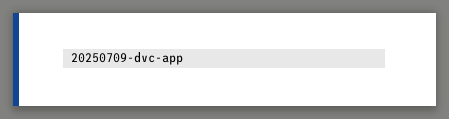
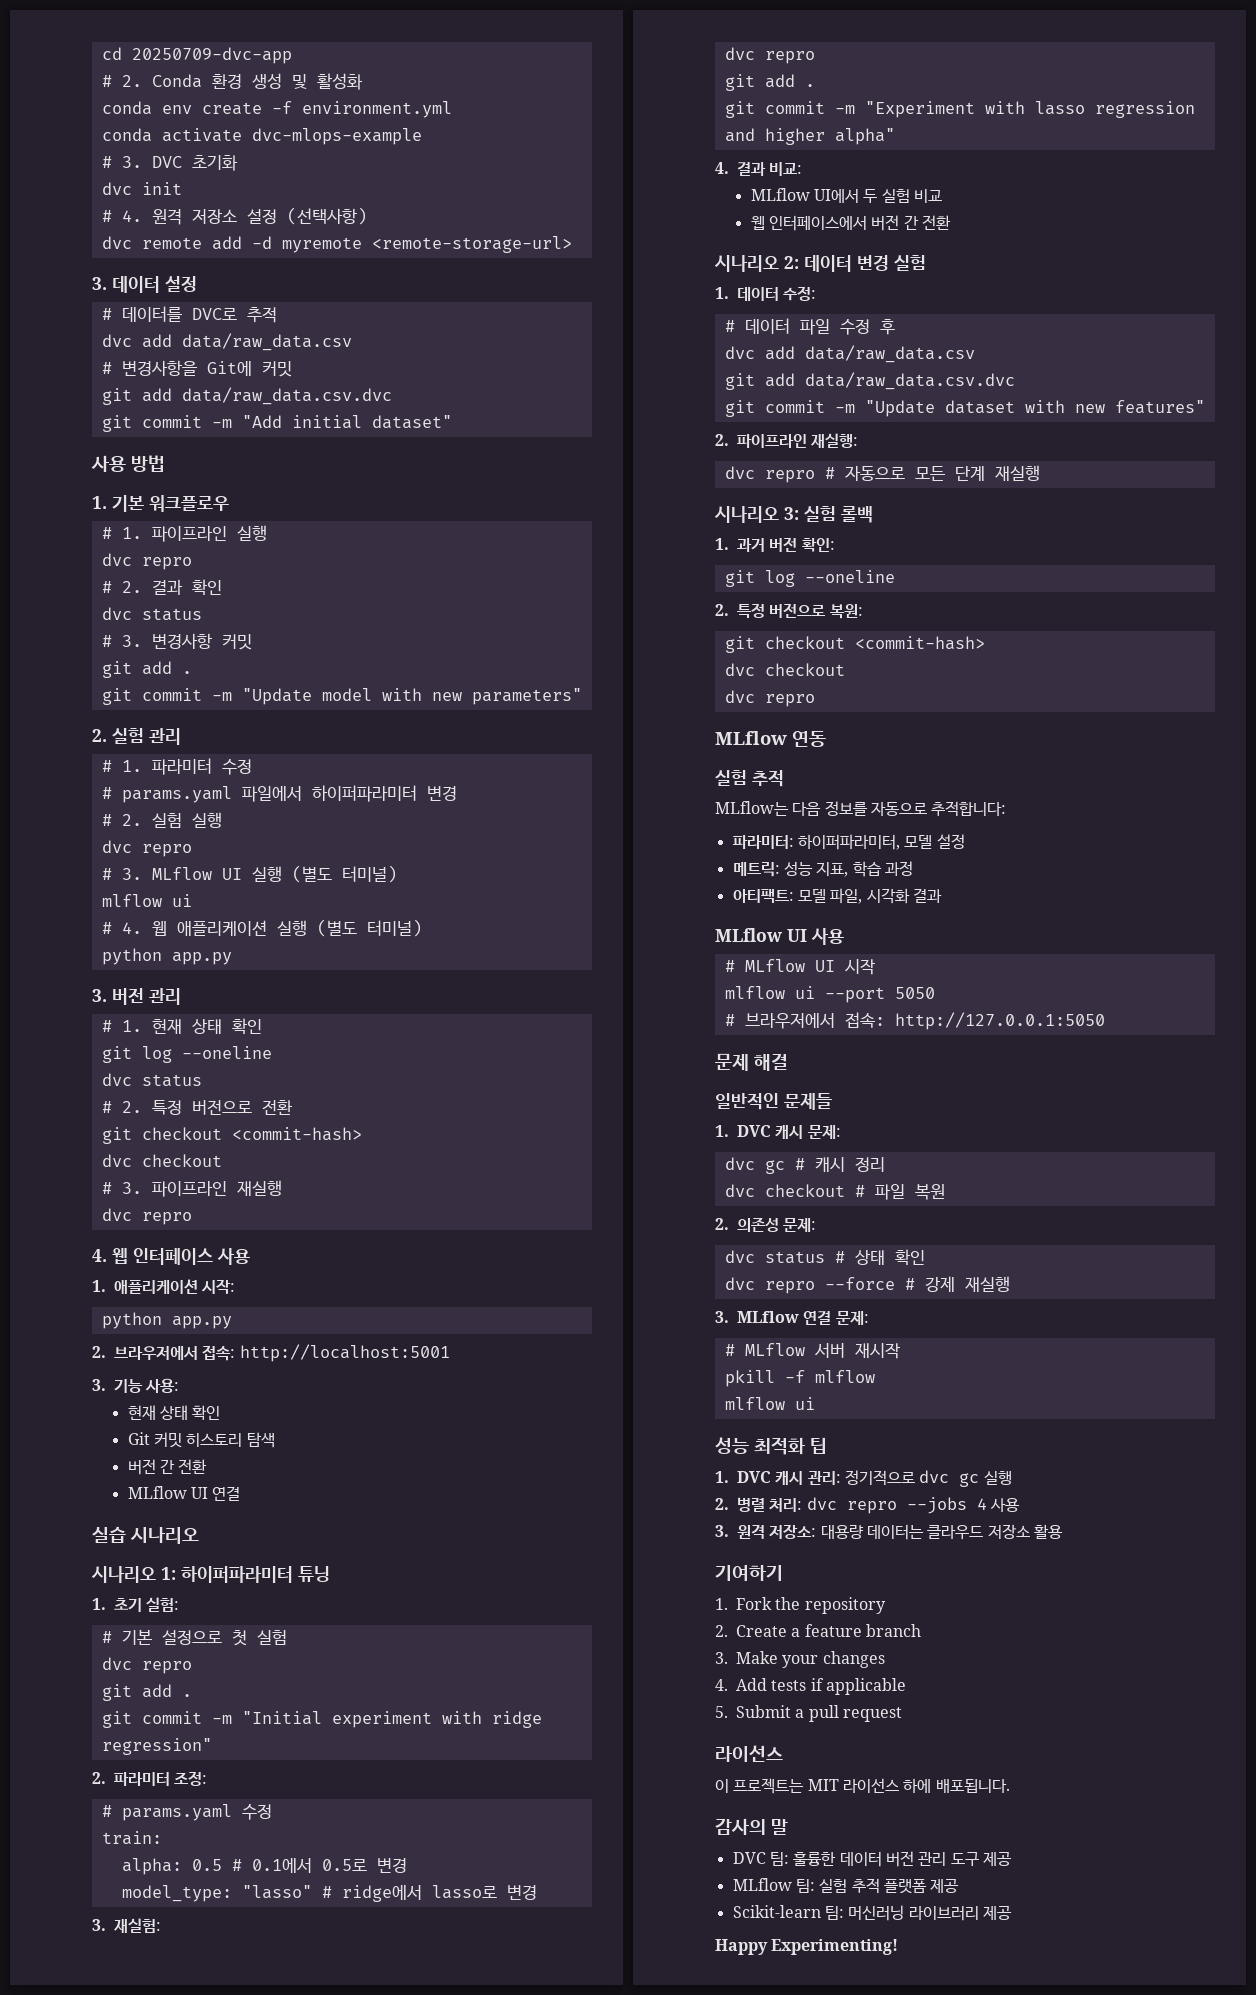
- 20250709-dvc-app
+ cd 20250709-dvc-app
+ # 2. Conda 환경 생성 및 활성화
+ conda env create -f environment.yml
+ conda activate dvc-mlops-example
+ # 3. DVC 초기화
+ dvc init
+ # 4. 원격 저장소 설정 (선택사항)
+ dvc remote add -d myremote <remote-storage-url>
+ 3. 데이터 설정
+ # 데이터를 DVC로 추적
+ dvc add data/raw_data.csv
+ # 변경사항을 Git에 커밋
+ git add data/raw_data.csv.dvc
+ git commit -m "Add initial dataset"
+ 사용 방법
+ 1. 기본 워크플로우
+ # 1. 파이프라인 실행
+ dvc repro
+ # 2. 결과 확인
+ dvc status
+ # 3. 변경사항 커밋
+ git add .
+ git commit -m "Update model with new parameters"
+ 2. 실험 관리
+ # 1. 파라미터 수정
+ # params.yaml 파일에서 하이퍼파라미터 변경
+ # 2. 실험 실행
+ dvc repro
+ # 3. MLflow UI 실행 (별도 터미널)
+ mlflow ui
+ # 4. 웹 애플리케이션 실행 (별도 터미널)
+ python app.py
+ 3. 버전 관리
+ # 1. 현재 상태 확인
+ git log --oneline
+ dvc status
+ # 2. 특정 버전으로 전환
+ git checkout <commit-hash>
+ dvc checkout
+ # 3. 파이프라인 재실행
+ dvc repro
+ 4. 웹 인터페이스 사용
+ 1. 애플리케이션 시작:
+ python app.py
+ 2. 브라우저에서 접속: http://localhost:5001
+ 3. 기능 사용:
+ 현재 상태 확인
+ Git 커밋 히스토리 탐색
+ 버전 간 전환
+ MLflow UI 연결
+ 실습 시나리오
+ 시나리오 1: 하이퍼파라미터 튜닝
+ 1. 초기 실험:
+ # 기본 설정으로 첫 실험
+ dvc repro
+ git add .
+ git commit -m "Initial experiment with ridge regression"
+ 2. 파라미터 조정:
+ # params.yaml 수정
+ train:
+ alpha: 0.5 # 0.1에서 0.5로 변경
+ model_type: "lasso" # ridge에서 lasso로 변경
+ 3. 재실험:
+ dvc repro
+ git add .
+ git commit -m "Experiment with lasso regression and higher alpha"
+ 4. 결과 비교:
+ MLflow UI에서 두 실험 비교
+ 웹 인터페이스에서 버전 간 전환
+ 시나리오 2: 데이터 변경 실험
+ 1. 데이터 수정:
+ # 데이터 파일 수정 후
+ dvc add data/raw_data.csv
+ git add data/raw_data.csv.dvc
+ git commit -m "Update dataset with new features"
+ 2. 파이프라인 재실행:
+ dvc repro # 자동으로 모든 단계 재실행
+ 시나리오 3: 실험 롤백
+ 1. 과거 버전 확인:
+ git log --oneline
+ 2. 특정 버전으로 복원:
+ git checkout <commit-hash>
+ dvc checkout
+ dvc repro
+ MLflow 연동
+ 실험 추적
+ MLflow는 다음 정보를 자동으로 추적합니다:
+ 파라미터: 하이퍼파라미터, 모델 설정
+ 메트릭: 성능 지표, 학습 과정
+ 아티팩트: 모델 파일, 시각화 결과
+ MLflow UI 사용
+ # MLflow UI 시작
+ mlflow ui --port 5050
+ # 브라우저에서 접속: http://127.0.0.1:5050
+ 문제 해결
+ 일반적인 문제들
+ 1. DVC 캐시 문제:
+ dvc gc # 캐시 정리
+ dvc checkout # 파일 복원
+ 2. 의존성 문제:
+ dvc status # 상태 확인
+ dvc repro --force # 강제 재실행
+ 3. MLflow 연결 문제:
+ # MLflow 서버 재시작
+ pkill -f mlflow
+ mlflow ui
+ 성능 최적화 팁
+ 1. DVC 캐시 관리: 정기적으로 dvc gc 실행
+ 2. 병렬 처리: dvc repro --jobs 4 사용
+ 3. 원격 저장소: 대용량 데이터는 클라우드 저장소 활용
+ 기여하기
+ 1. Fork the repository
+ 2. Create a feature branch
+ 3. Make your changes
+ 4. Add tests if applicable
+ 5. Submit a pull request
+ 라이선스
+ 이 프로젝트는 MIT 라이선스 하에 배포됩니다.
+ 감사의 말
+ DVC 팀: 훌륭한 데이터 버전 관리 도구 제공
+ MLflow 팀: 실험 추적 플랫폼 제공
+ Scikit-learn 팀: 머신러닝 라이브러리 제공
+ Happy Experimenting!

